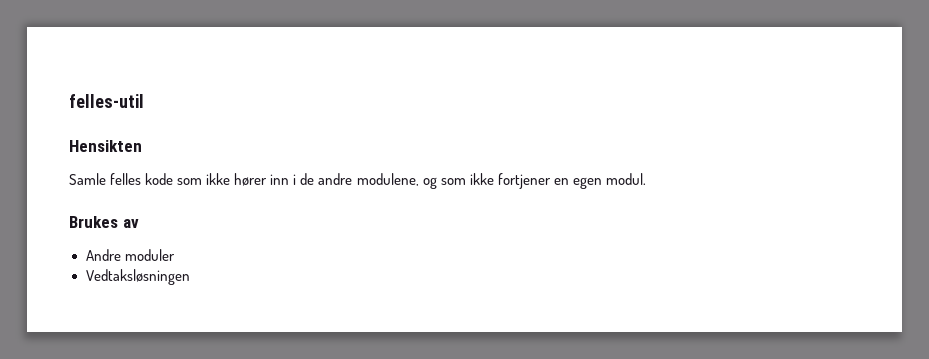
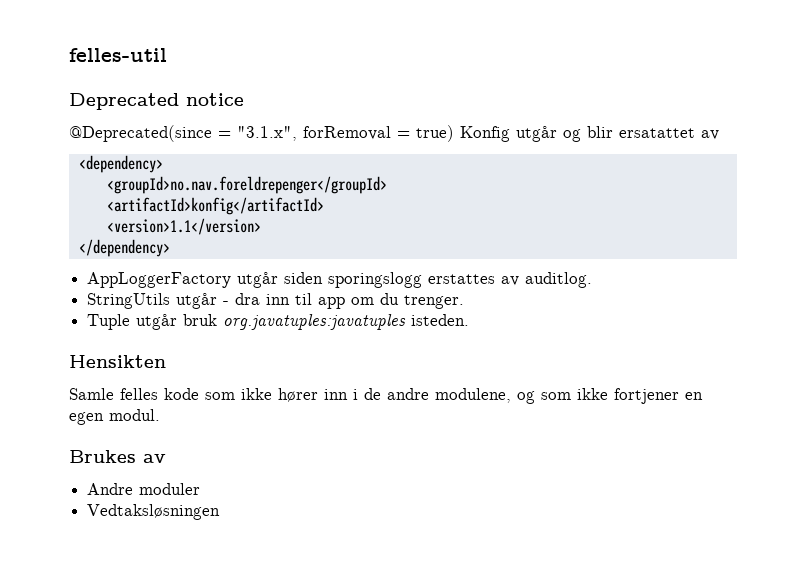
+ Deprecated notice
+ @Deprecated(since = "3.1.x", forRemoval = true) Konfig utgår og blir ersatattet av
+ <dependency>
+ <groupId>no.nav.foreldrepenger</groupId>
+ <artifactId>konfig</artifactId>
+ <version>1.1</version>
+ </dependency>
+ AppLoggerFactory utgår siden sporingslogg erstattes av auditlog.
+ StringUtils utgår - dra inn til app om du trenger.
+ Tuple utgår bruk org.javatuples:javatuples isteden.

